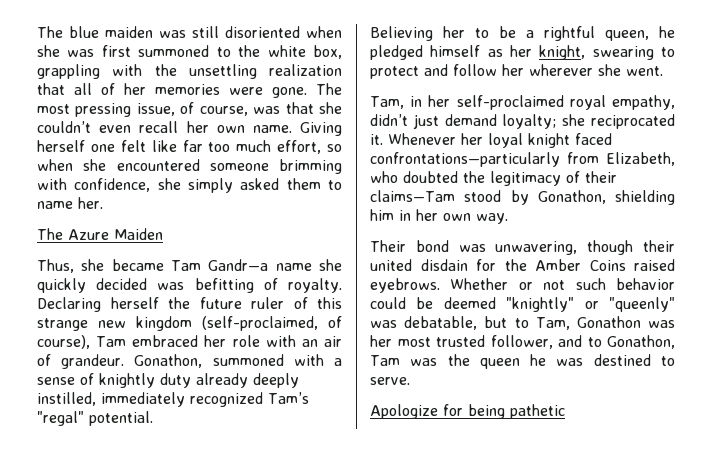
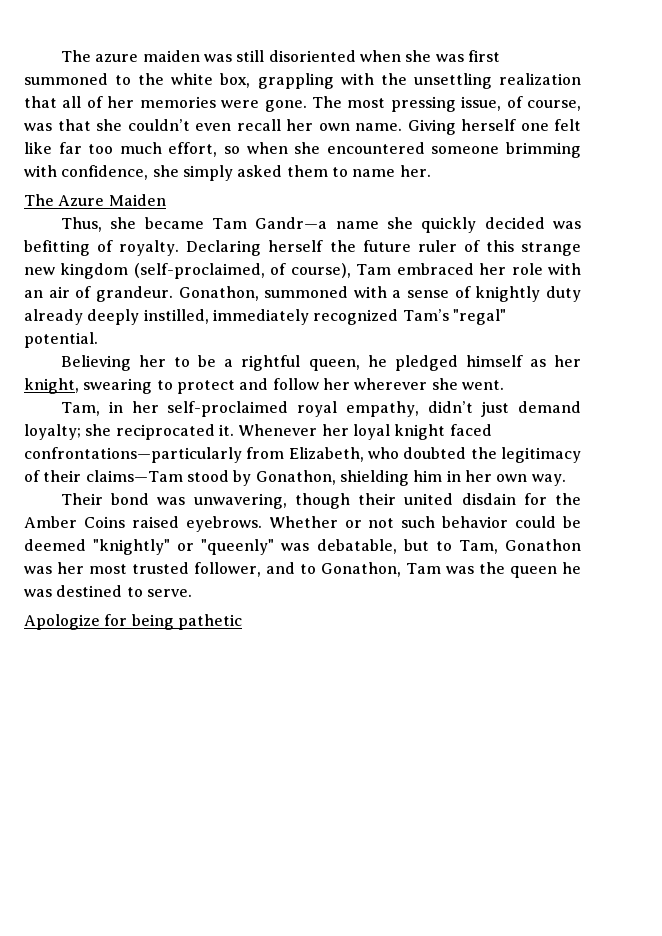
- The blue maiden was still disoriented when she was first summoned to the white box, grappling with the unsettling realization that all of her memories were gone.
+ The azure maiden was still disoriented when she was first summoned to the white box, grappling with the unsettling realization that all of her memories were gone.

